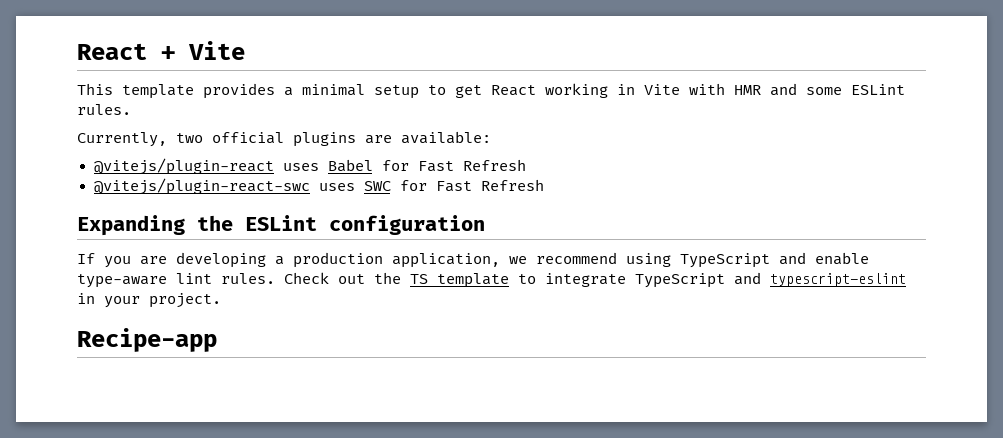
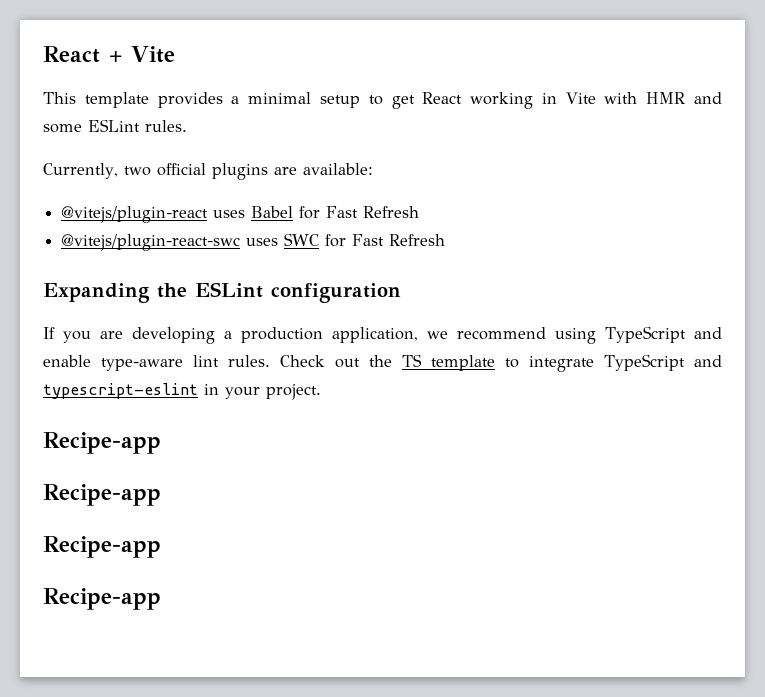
  Check out the TS template to integrate TypeScript and typescript-eslint in your project.
+ Recipe-app
+ Recipe-app
+ Recipe-app

